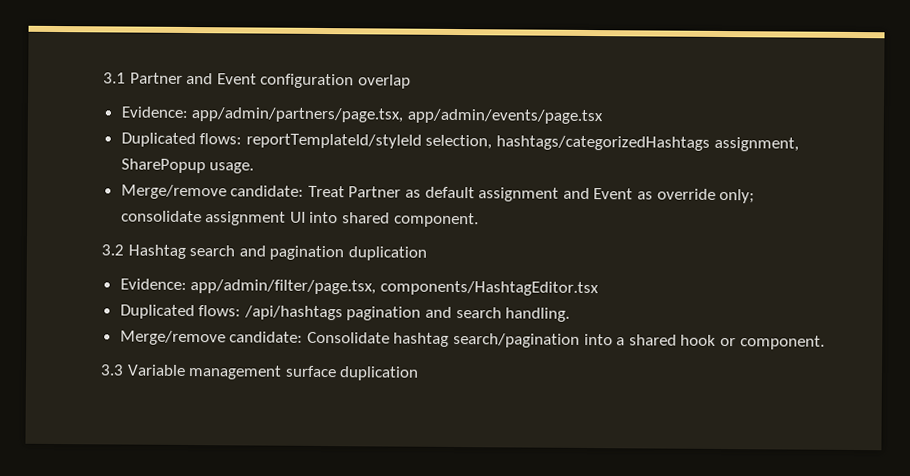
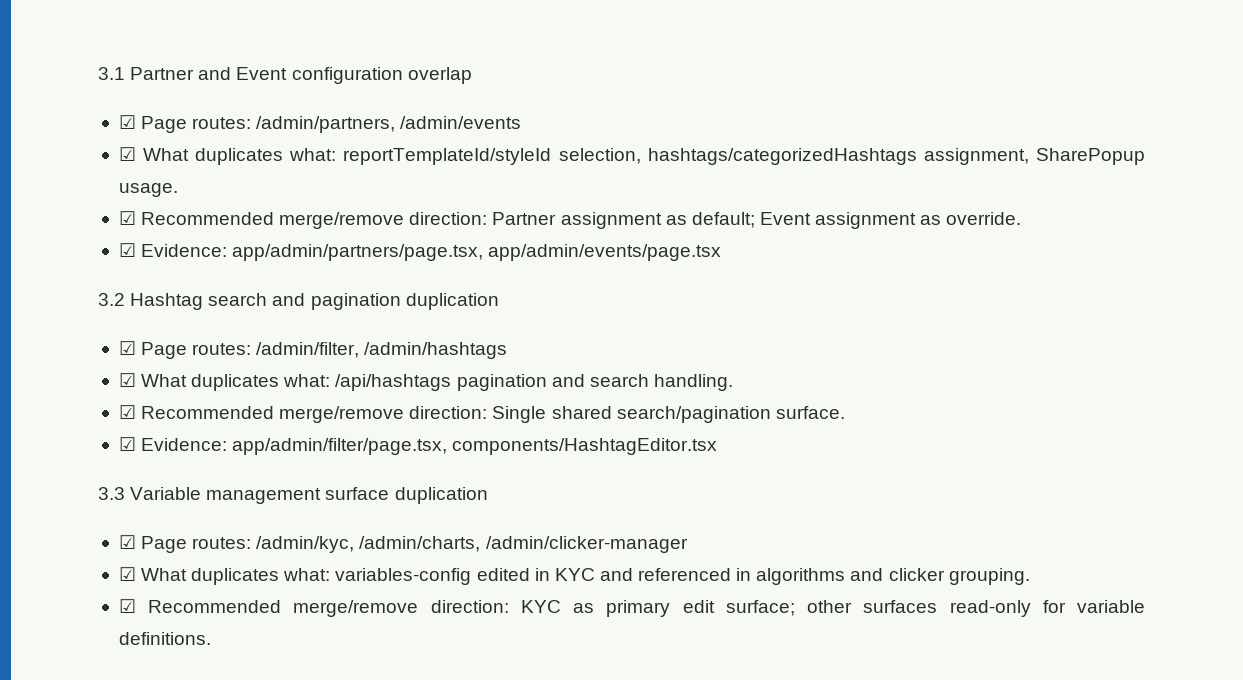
- Evidence: app/admin/partners/page.tsx, app/admin/events/page.tsx
- Duplicated flows: reportTemplateId/styleId selection, hashtags/categorizedHashtags assignment, SharePopup usage.
+ ☑ Page routes: /admin/partners, /admin/events
+ ☑ What duplicates what: reportTemplateId/styleId selection, hashtags/categorizedHashtags assignment, SharePopup usage.
- Merge/remove candidate: Treat Partner as default assignment and Event as override only; consolidate assignment UI into shared component.
+ ☑ Recommended merge/remove direction: Partner assignment as default; Event assignment as override.
+ ☑ Evidence: app/admin/partners/page.tsx, app/admin/events/page.tsx
- Evidence: app/admin/filter/page.tsx, components/HashtagEditor.tsx
- Duplicated flows: /api/hashtags pagination and search handling.
+ ☑ Page routes: /admin/filter, /admin/hashtags
+ ☑ What duplicates what: /api/hashtags pagination and search handling.
- Merge/remove candidate: Consolidate hashtag search/pagination into a shared hook or component.
+ ☑ Recommended merge/remove direction: Single shared search/pagination surface.
+ ☑ Evidence: app/admin/filter/page.tsx, components/HashtagEditor.tsx
+ ☑ Page routes: /admin/kyc, /admin/charts, /admin/clicker-manager
+ ☑ What duplicates what: variables-config edited in KYC and referenced in algorithms and clicker grouping.
+ ☑ Recommended merge/remove direction: KYC as primary edit surface; other surfaces read-only for variable definitions.

